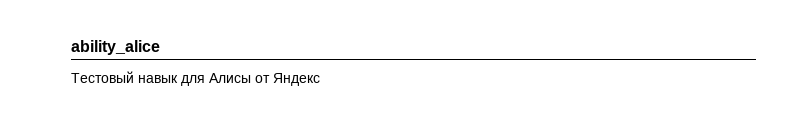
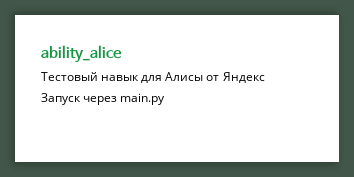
+ Запуск через main.py

